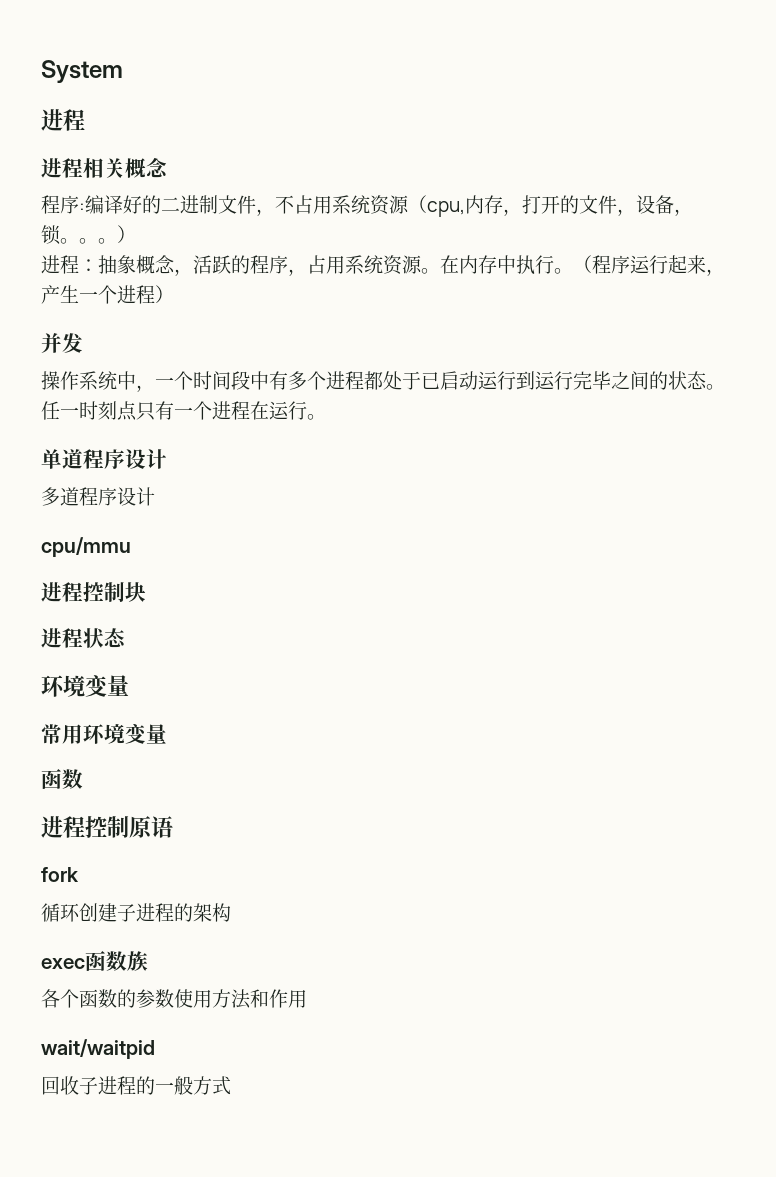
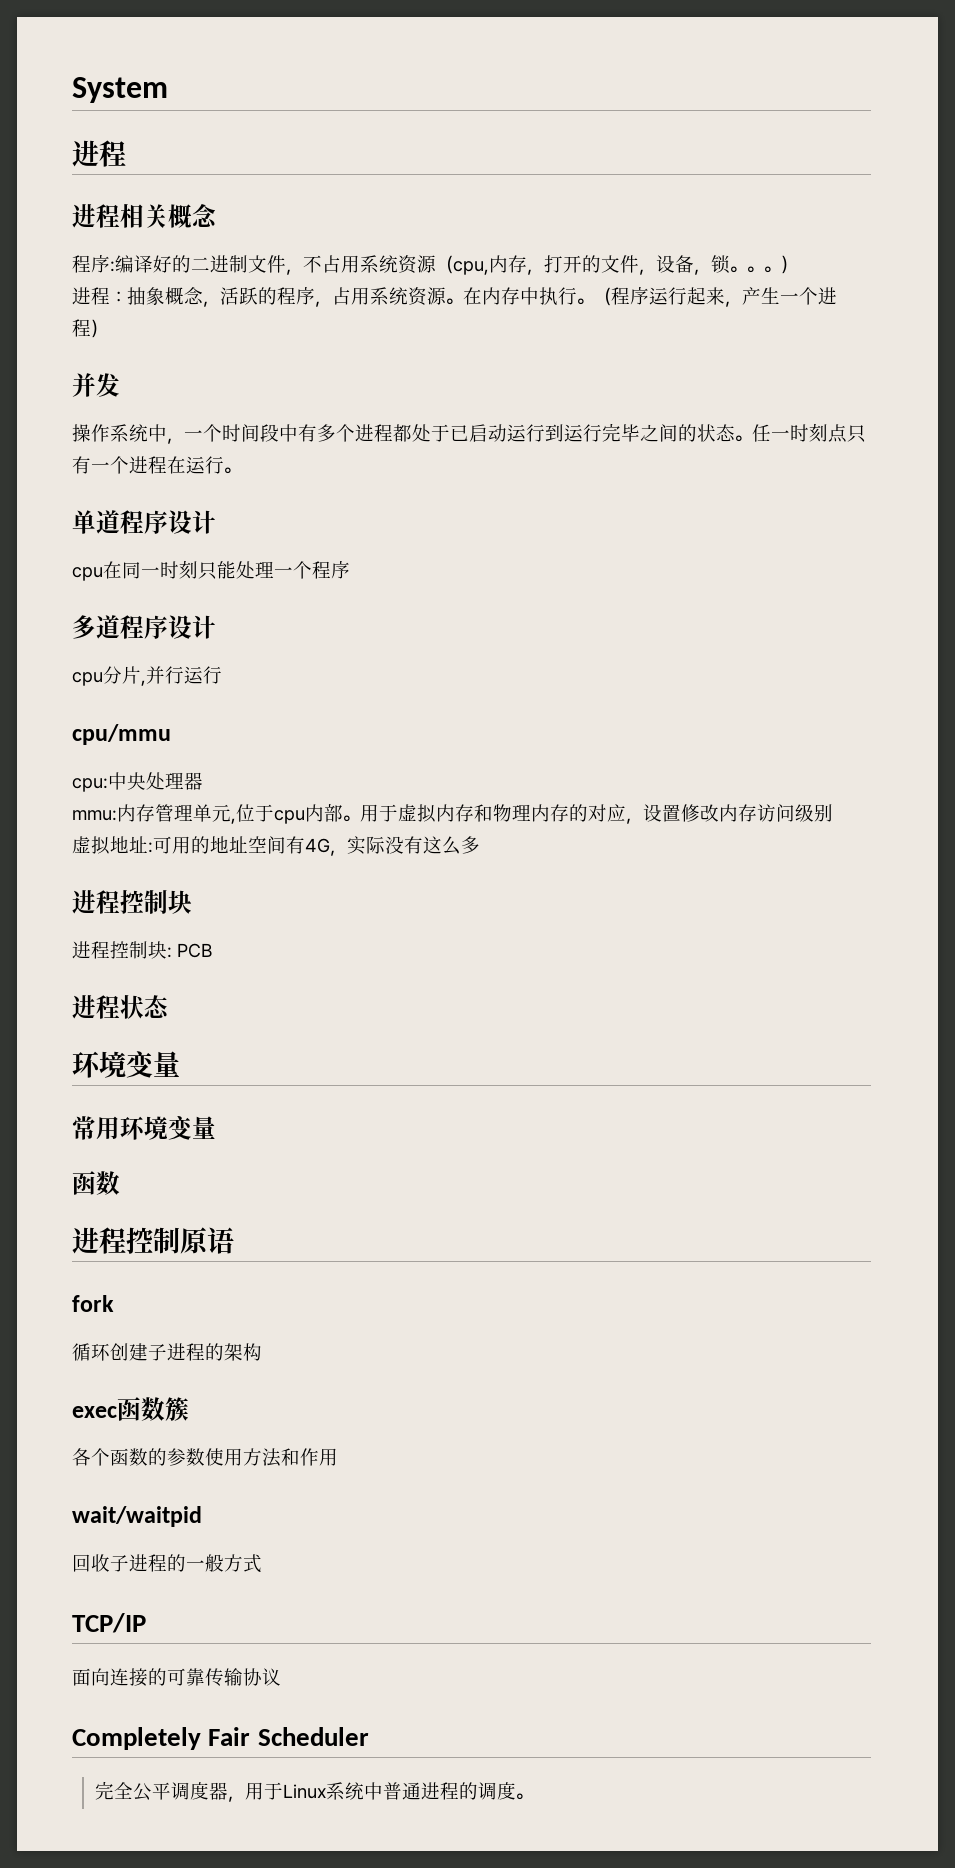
+ cpu在同一时刻只能处理一个程序
  多道程序设计
+ cpu分片,并行运行
  cpu/mmu
+ cpu:中央处理器
+ mmu:内存管理单元,位于cpu内部。用于虚拟内存和物理内存的对应，设置修改内存访问级别
+ 虚拟地址:可用的地址空间有4G，实际没有这么多
  进程控制块
+ 进程控制块: PCB
- exec函数族
+ exec函数簇
+ TCP/IP
+ 面向连接的可靠传输协议
+ Completely Fair Scheduler
+ 完全公平调度器，用于Linux系统中普通进程的调度。

